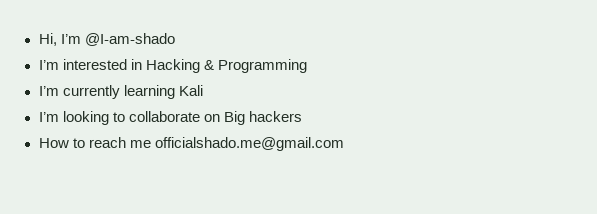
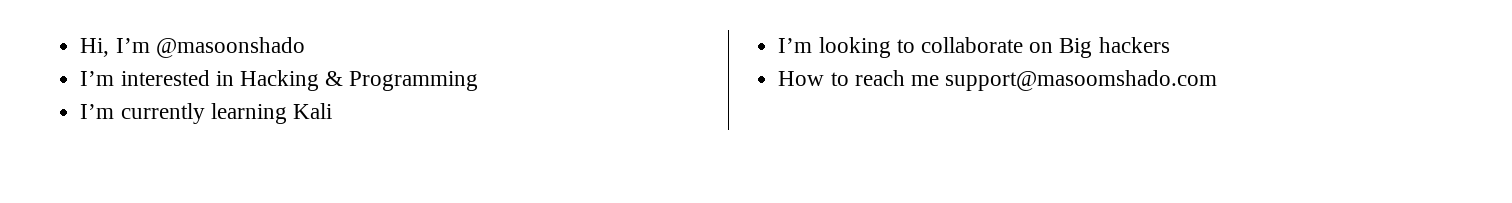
- Hi, I’m @I-am-shado
+ Hi, I’m @masoonshado
- How to reach me officialshado.me@gmail.com
+ How to reach me support@masoomshado.com

